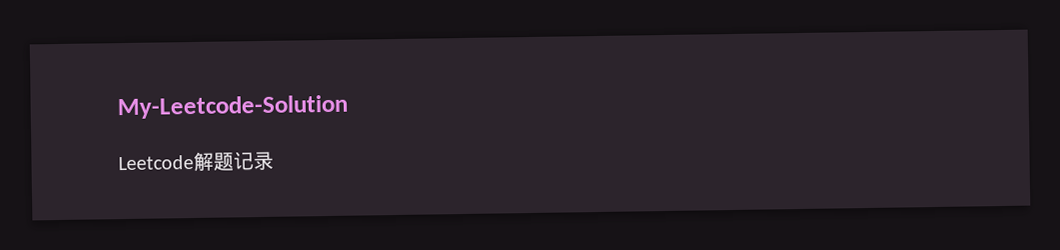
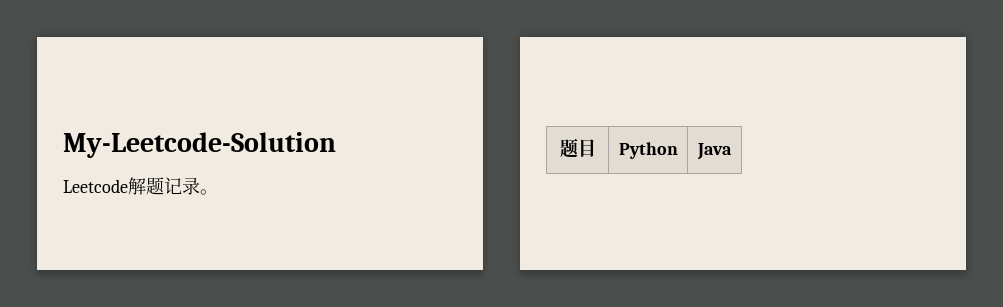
- Leetcode解题记录
+ Leetcode解题记录。
+ 题目 | Python | Java

